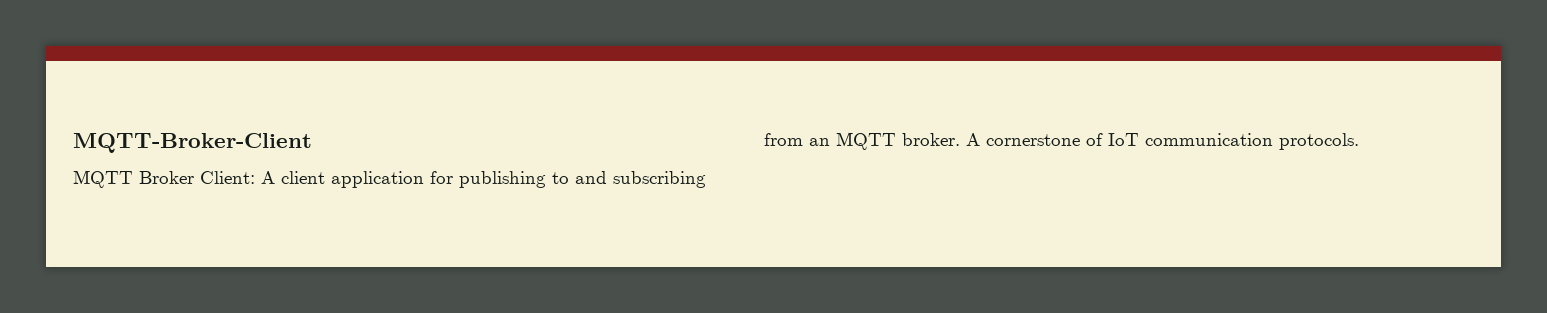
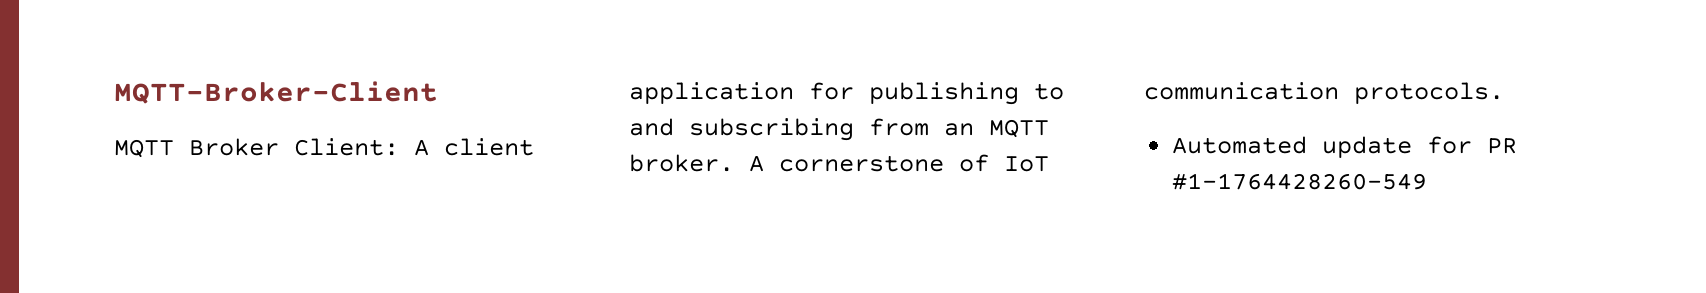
+ Automated update for PR #1-1764428260-549

